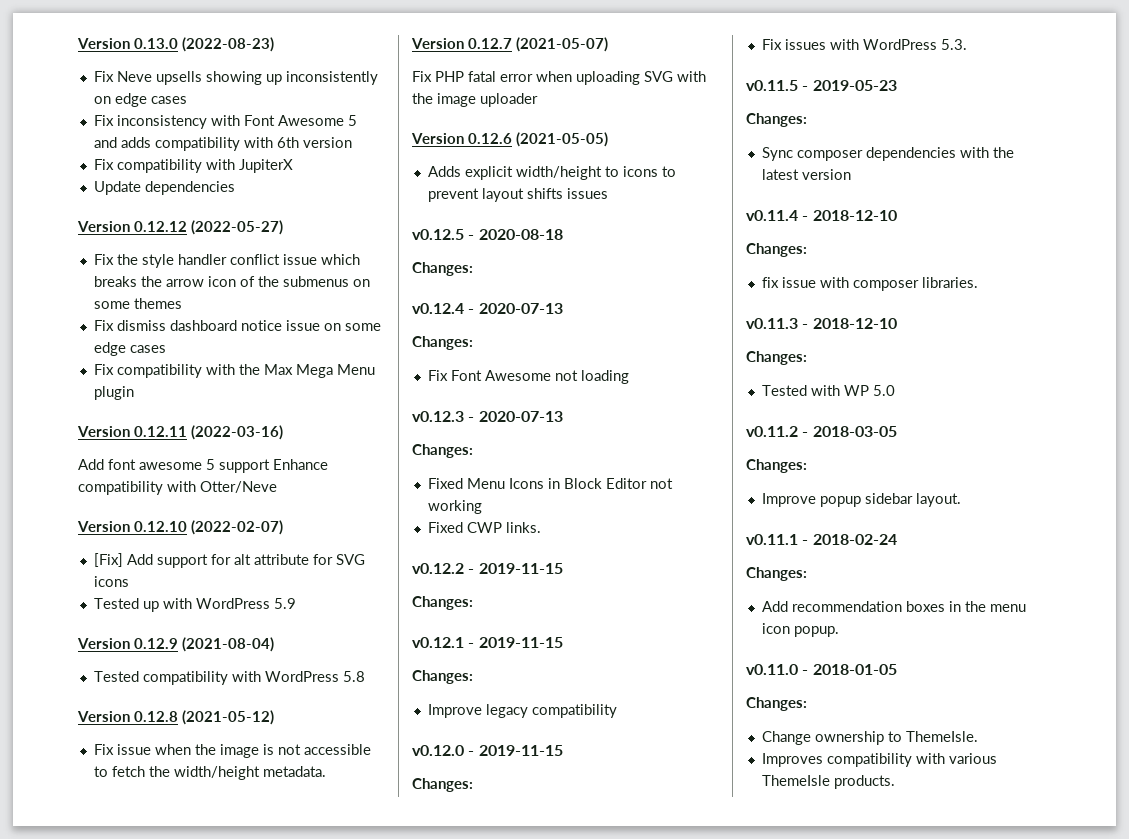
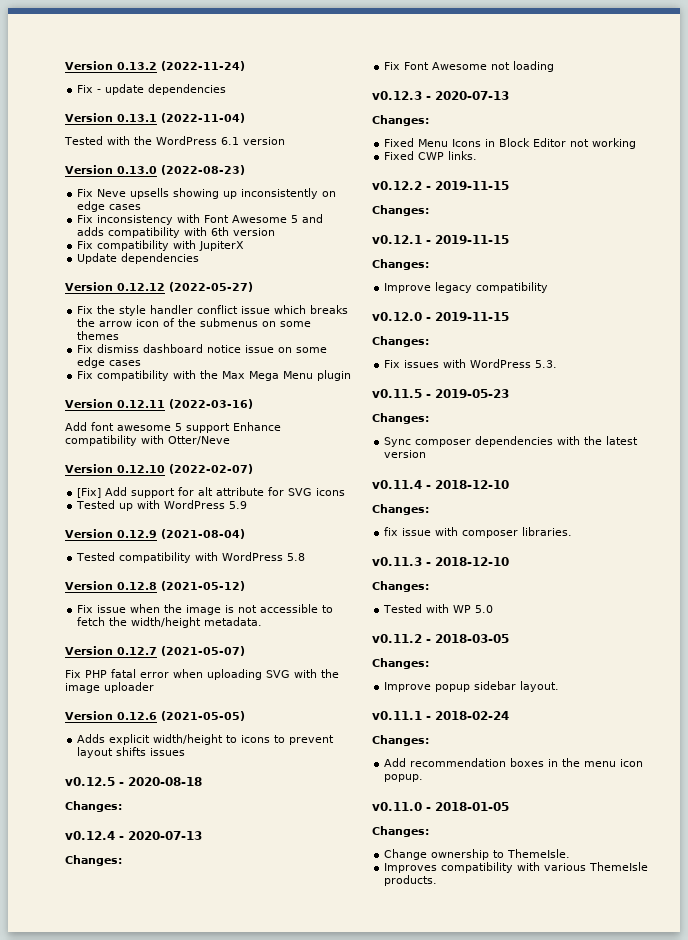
+ Version 0.13.2 (2022-11-24)
+ Fix - update dependencies
+ Version 0.13.1 (2022-11-04)
+ Tested with the WordPress 6.1 version

